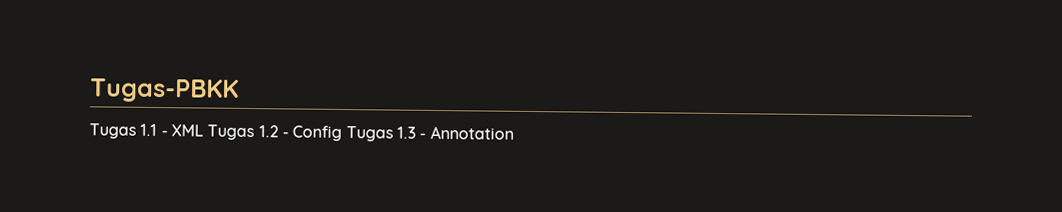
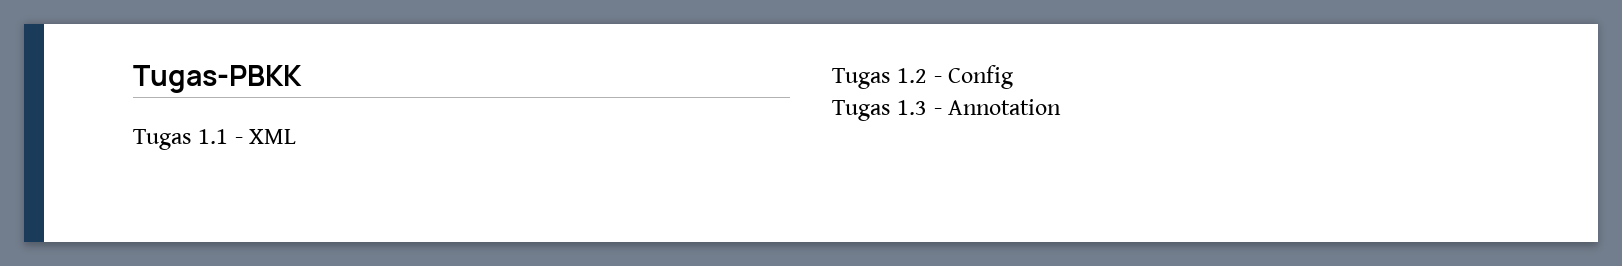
- Tugas 1.1 - XML Tugas 1.2 - Config Tugas 1.3 - Annotation
+ Tugas 1.1 - XML
+ Tugas 1.2 - Config
+ Tugas 1.3 - Annotation

